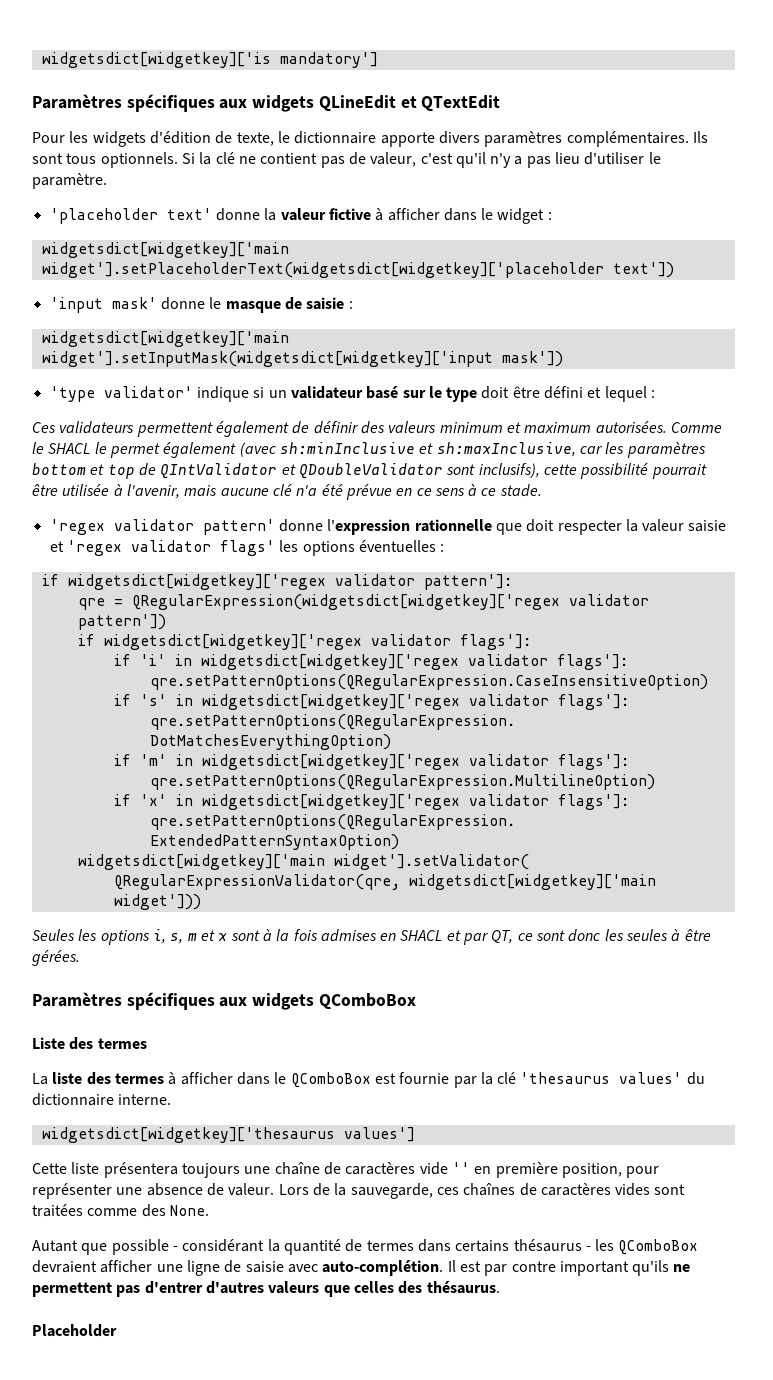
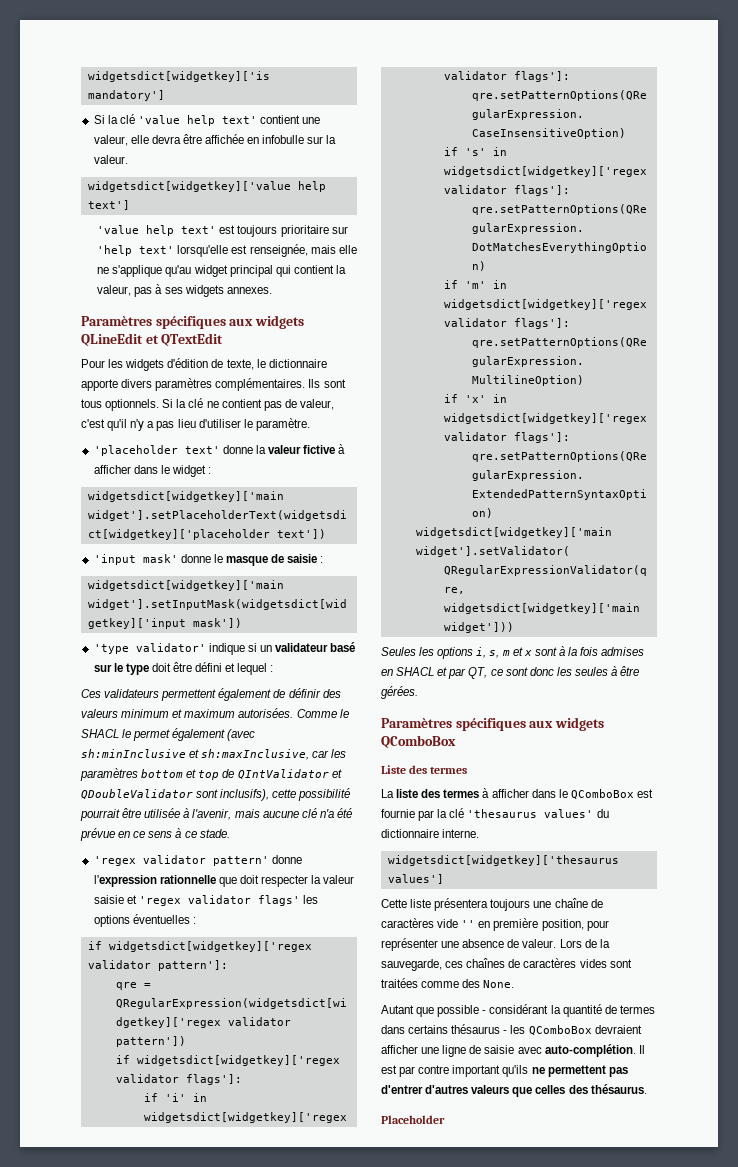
+ Si la clé 'value help text' contient une valeur, elle devra être affichée en infobulle sur la valeur.
+ widgetsdict[widgetkey]['value help text']
+ 'value help text' est toujours prioritaire sur 'help text' lorsqu'elle est renseignée, mais elle ne s'applique qu'au widget principal qui contient la valeur, pas à ses widgets annexes.

